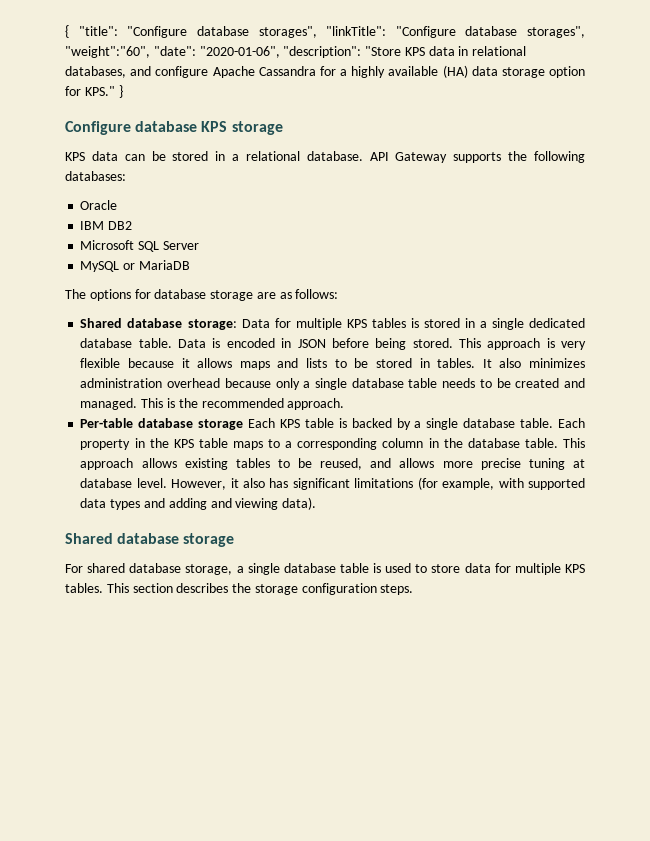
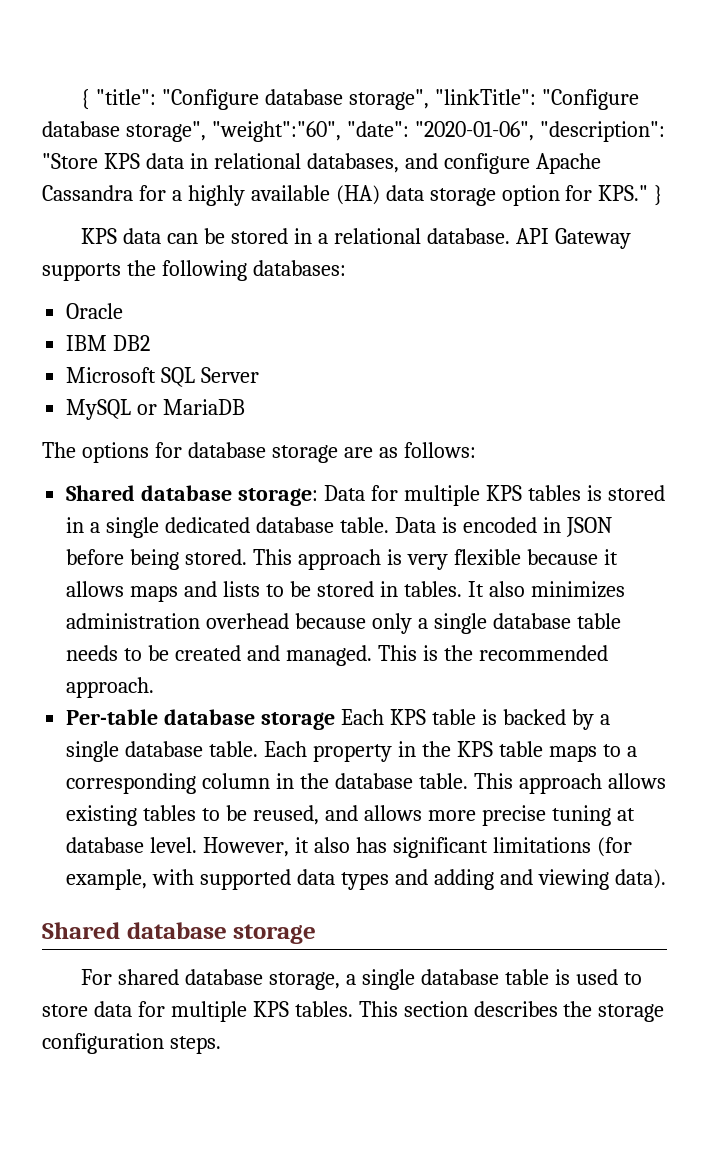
- { "title": "Configure database storages", "linkTitle": "Configure database storages", "weight":"60", "date": "2020-01-06", "description": "Store KPS data in relational databases, and configure Apache Cassandra for a highly available (HA) data storage option for KPS." }
+ { "title": "Configure database storage", "linkTitle": "Configure database storage", "weight":"60", "date": "2020-01-06", "description": "Store KPS data in relational databases, and configure Apache Cassandra for a highly available (HA) data storage option for KPS." }
- Configure database KPS storage

